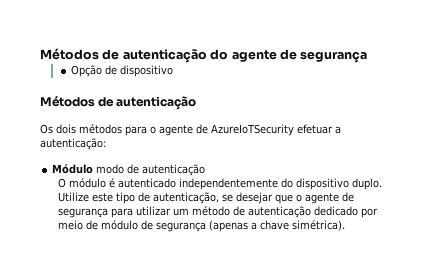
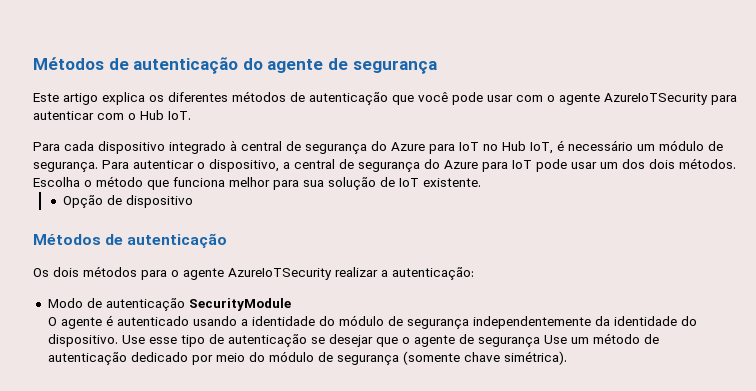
+ Este artigo explica os diferentes métodos de autenticação que você pode usar com o agente AzureIoTSecurity para autenticar com o Hub IoT.
+ Para cada dispositivo integrado à central de segurança do Azure para IoT no Hub IoT, é necessário um módulo de segurança. Para autenticar o dispositivo, a central de segurança do Azure para IoT pode usar um dos dois métodos. Escolha o método que funciona melhor para sua solução de IoT existente.
- Os dois métodos para o agente de AzureIoTSecurity efetuar a autenticação:
+ Os dois métodos para o agente AzureIoTSecurity realizar a autenticação:
- Módulo modo de autenticação
+ Modo de autenticação SecurityModule
- O módulo é autenticado independentemente do dispositivo duplo. Utilize este tipo de autenticação, se desejar que o agente de segurança para utilizar um método de autenticação dedicado por meio de módulo de segurança (apenas a chave simétrica).
+ O agente é autenticado usando a identidade do módulo de segurança independentemente da identidade do dispositivo. Use esse tipo de autenticação se desejar que o agente de segurança Use um método de autenticação dedicado por meio do módulo de segurança (somente chave simétrica).

